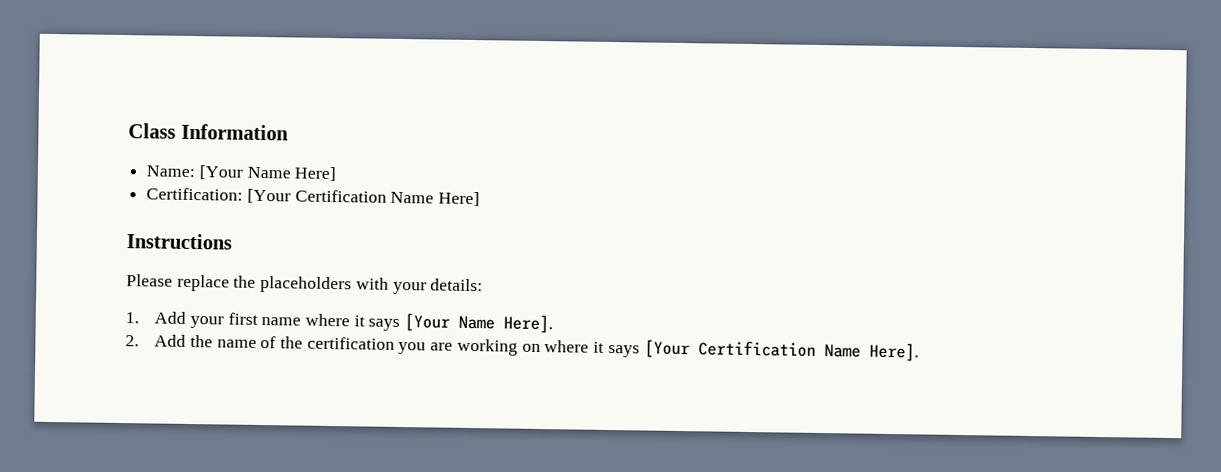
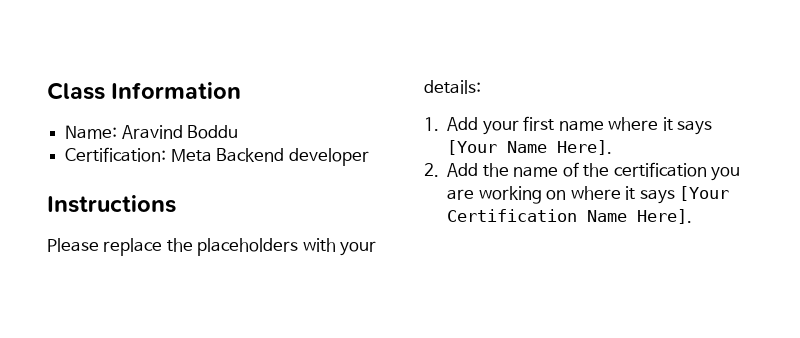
- Name: [Your Name Here]
- Certification: [Your Certification Name Here]
+ Name: Aravind Boddu
+ Certification: Meta Backend developer

